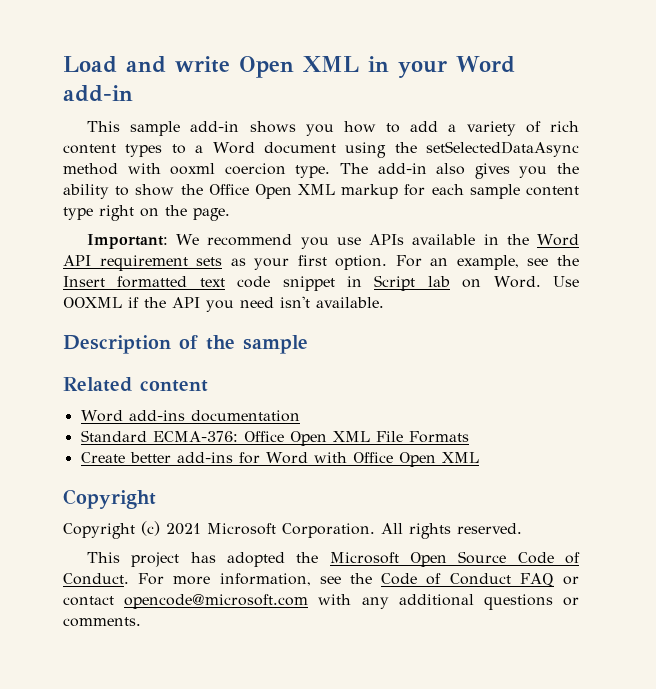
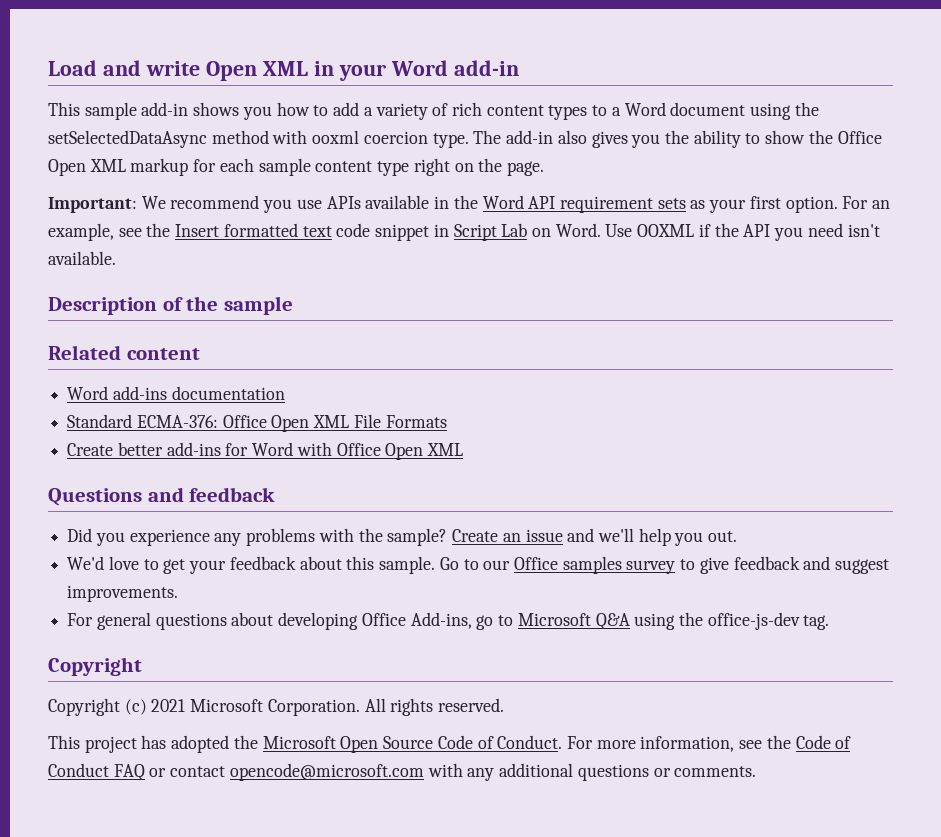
- For an example, see the Insert formatted text code snippet in Script lab on Word.
+ For an example, see the Insert formatted text code snippet in Script Lab on Word.
+ Questions and feedback
+ Did you experience any problems with the sample? Create an issue and we'll help you out.
+ We'd love to get your feedback about this sample. Go to our Office samples survey to give feedback and suggest improvements.
+ For general questions about developing Office Add-ins, go to Microsoft Q&A using the office-js-dev tag.

